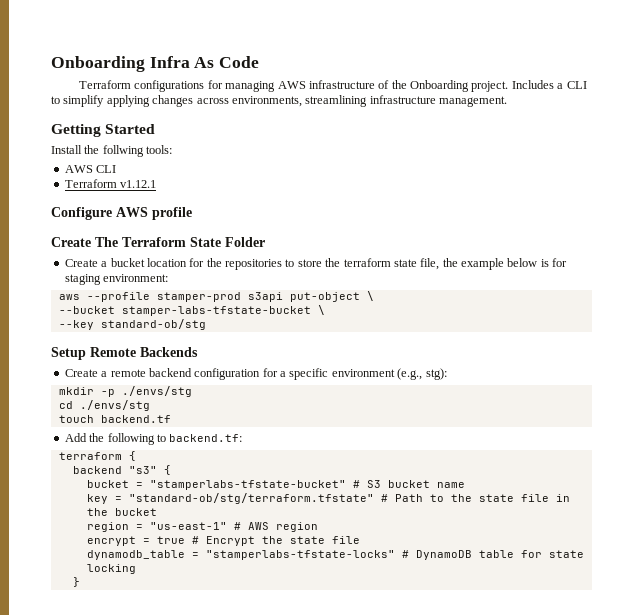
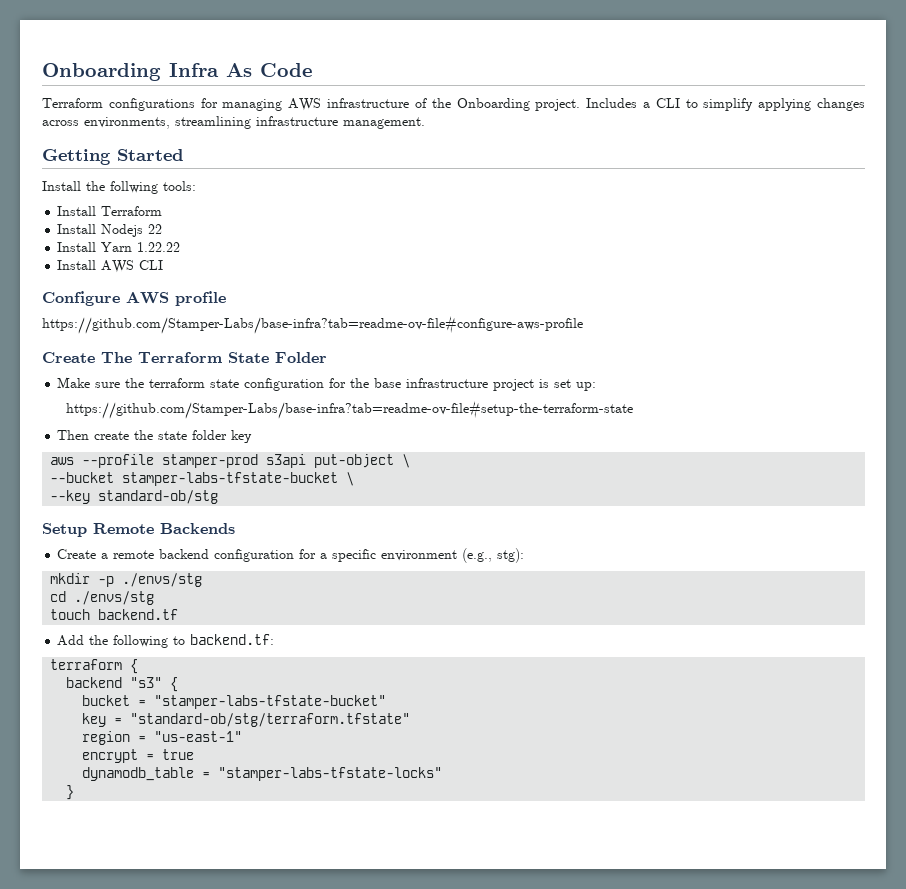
- AWS CLI
+ Install Terraform
+ Install Nodejs 22
+ Install Yarn 1.22.22
+ Install AWS CLI
- Terraform v1.12.1
+ https://github.com/Stamper-Labs/base-infra?tab=readme-ov-file#configure-aws-profile
- Create a bucket location for the repositories to store the terraform state file, the example below is for staging environment:
+ Make sure the terraform state configuration for the base infrastructure project is set up:
+ https://github.com/Stamper-Labs/base-infra?tab=readme-ov-file#setup-the-terraform-state
+ Then create the state folder key
- bucket = "stamperlabs-tfstate-bucket" # S3 bucket name
- key = "standard-ob/stg/terraform.tfstate" # Path to the state file in the bucket
+ bucket = "stamper-labs-tfstate-bucket"
+ key = "standard-ob/stg/terraform.tfstate"
- region = "us-east-1" # AWS region
+ region = "us-east-1"
- encrypt = true # Encrypt the state file
- dynamodb_table = "stamperlabs-tfstate-locks" # DynamoDB table for state locking
+ encrypt = true
+ dynamodb_table = "stamper-labs-tfstate-locks"

